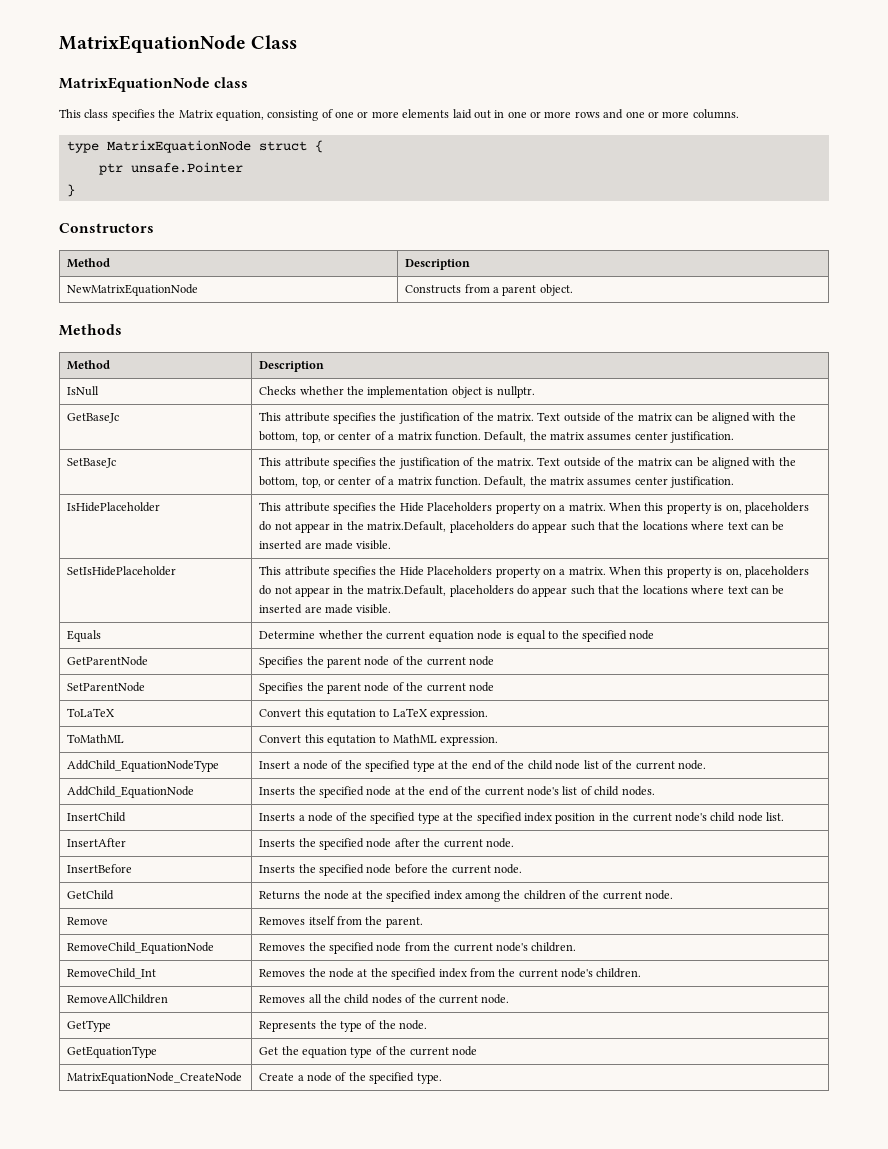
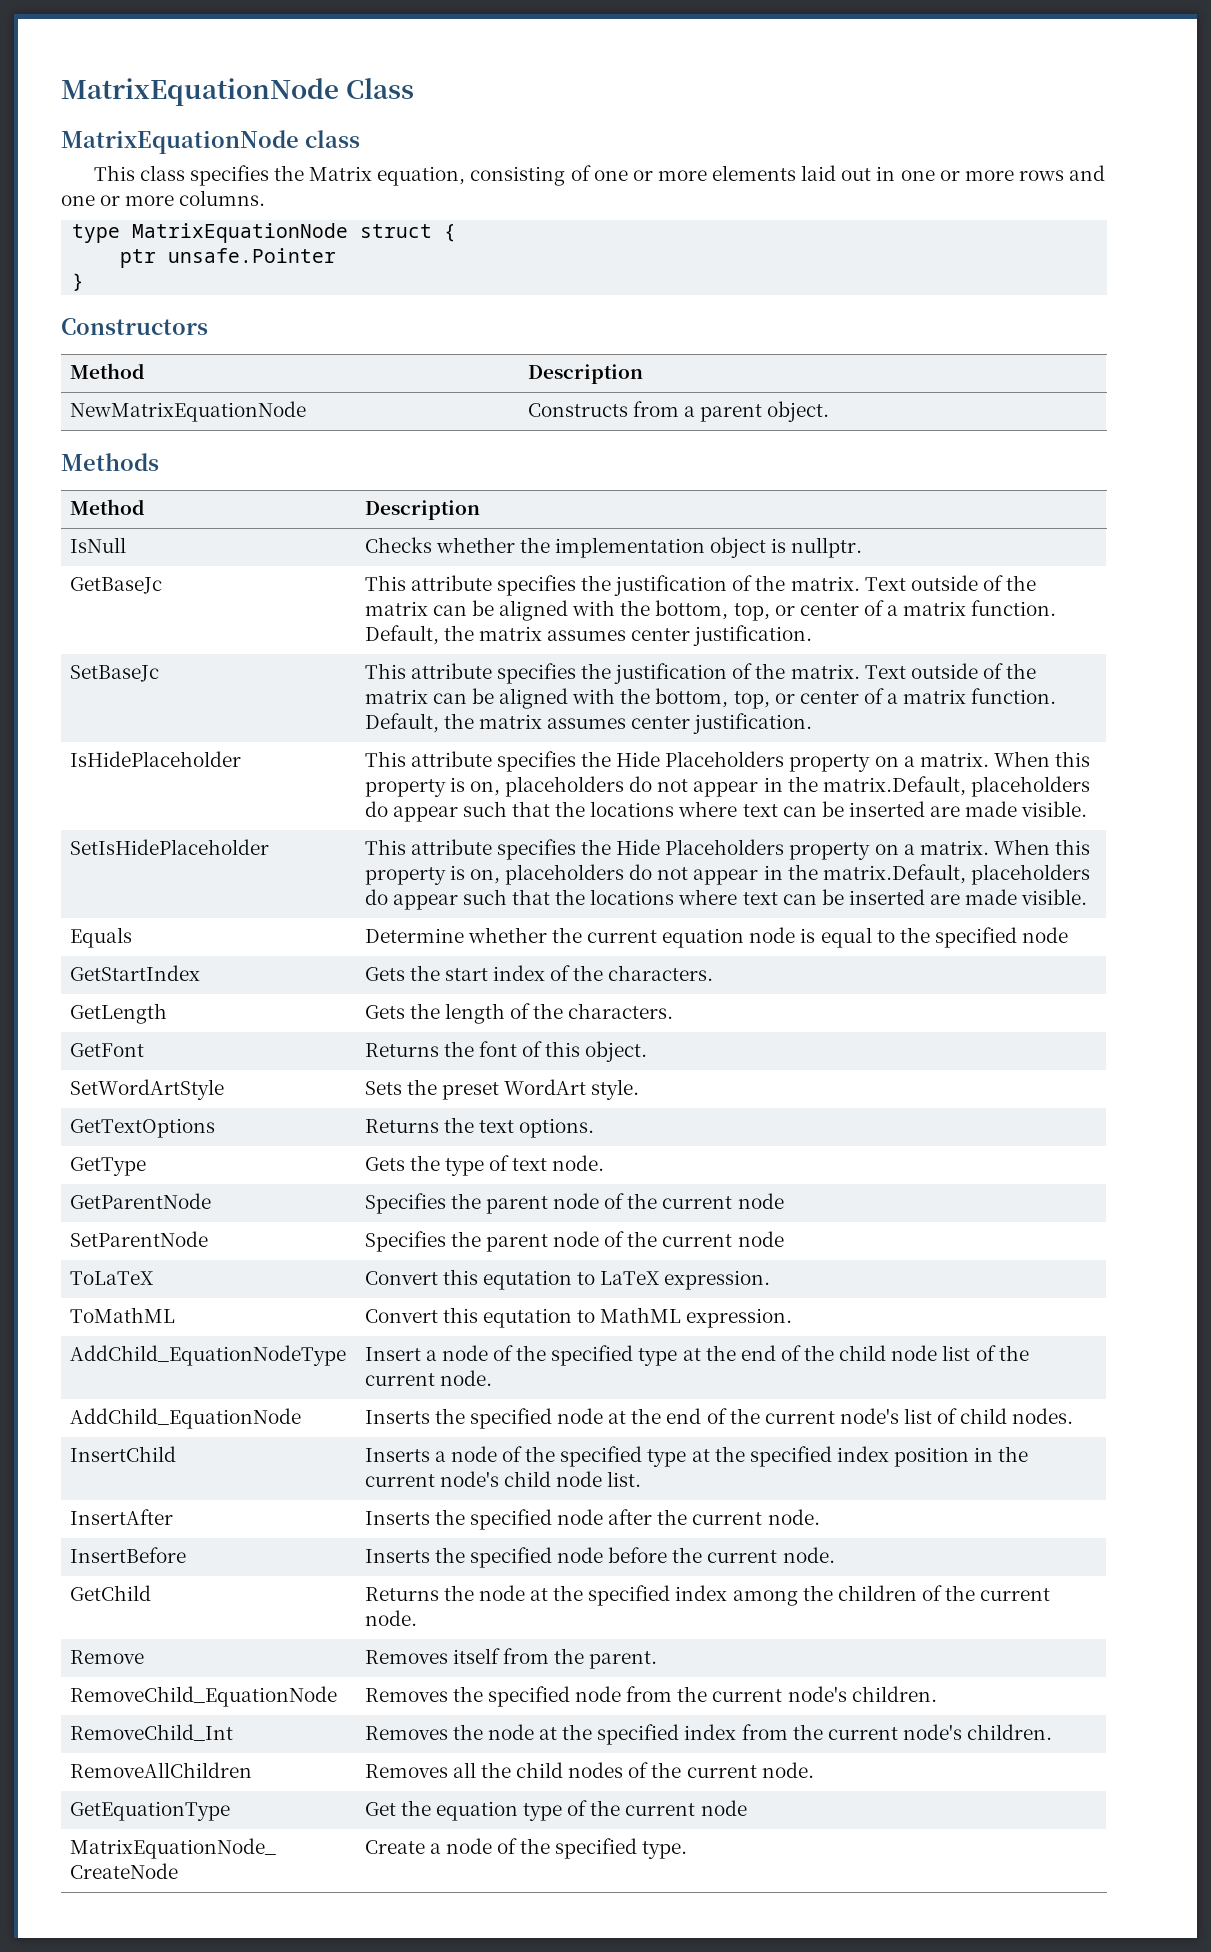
+ GetStartIndex | Gets the start index of the characters.
+ GetLength | Gets the length of the characters.
+ GetFont | Returns the font of this object.
+ SetWordArtStyle | Sets the preset WordArt style.
+ GetTextOptions | Returns the text options.
+ GetType | Gets the type of text node.
- GetType | Represents the type of the node.

